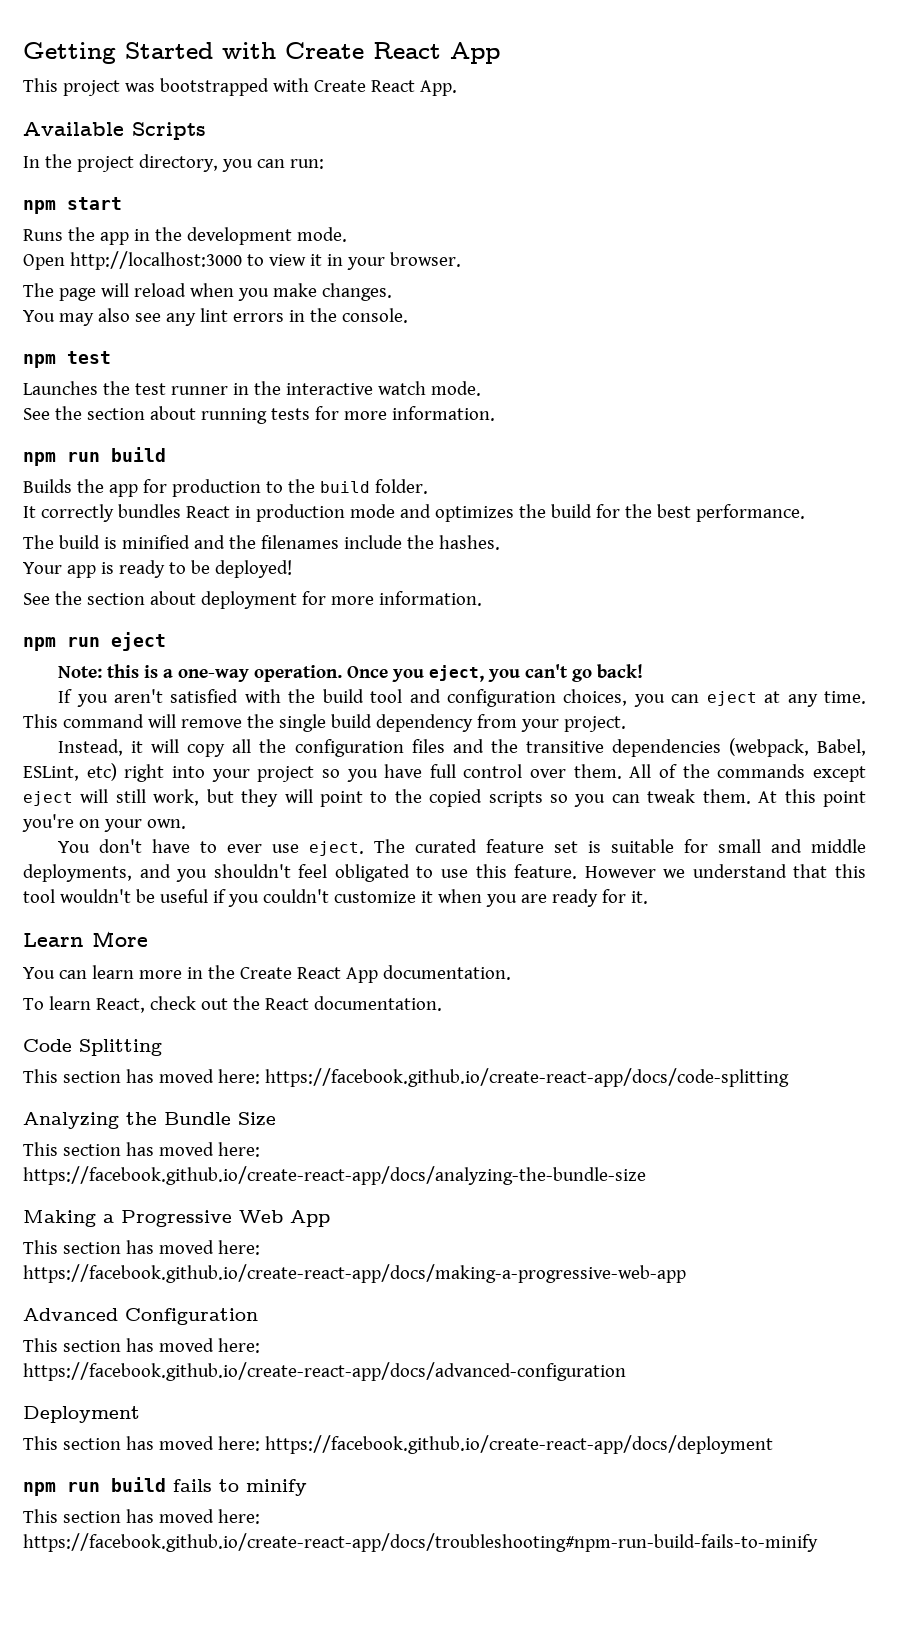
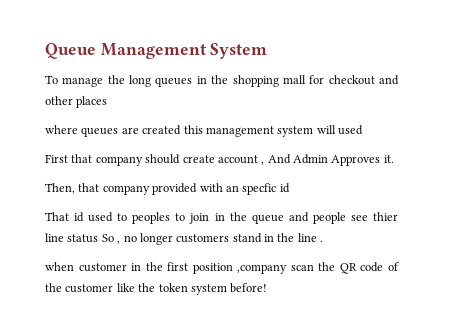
- Getting Started with Create React App
- This project was bootstrapped with Create React App.
- Available Scripts
- In the project directory, you can run:
- npm start
- Runs the app in the development mode.
- Open http://localhost:3000 to view it in your browser.
- The page will reload when you make changes.
- You may also see any lint errors in the console.
- npm test
- Launches the test runner in the interactive watch mode.
- See the section about running tests for more information.
- npm run build
- Builds the app for production to the build folder.
- It correctly bundles React in production mode and optimizes the build for the best performance.
- The build is minified and the filenames include the hashes.
- Your app is ready to be deployed!
- See the section about deployment for more information.
- npm run eject
- Note: this is a one-way operation. Once you eject, you can't go back!
- If you aren't satisfied with the build tool and configuration choices, you can eject at any time. This command will remove the single build dependency from your project.
- Instead, it will copy all the configuration files and the transitive dependencies (webpack, Babel, ESLint, etc) right into your project so you have full control over them. All of the commands except eject will still work, but they will point to the copied scripts so you can tweak them. At this point you're on your own.
- You don't have to ever use eject. The curated feature set is suitable for small and middle deployments, and you shouldn't feel obligated to use this feature. However we understand that this tool wouldn't be useful if you couldn't customize it when you are ready for it.
- Learn More
- You can learn more in the Create React App documentation.
- To learn React, check out the React documentation.
- Code Splitting
- This section has moved here: https://facebook.github.io/create-react-app/docs/code-splitting
- Analyzing the Bundle Size
- This section has moved here: https://facebook.github.io/create-react-app/docs/analyzing-the-bundle-size
- Making a Progressive Web App
- This section has moved here: https://facebook.github.io/create-react-app/docs/making-a-progressive-web-app
- Advanced Configuration
- This section has moved here: https://facebook.github.io/create-react-app/docs/advanced-configuration
- Deployment
- This section has moved here: https://facebook.github.io/create-react-app/docs/deployment
- npm run build fails to minify
- This section has moved here: https://facebook.github.io/create-react-app/docs/troubleshooting#npm-run-build-fails-to-minify
+ Queue Management System
+ To manage the long queues in the shopping mall for checkout and other places
+ where queues are created this management system will used
+ First that company should create account , And Admin Approves it.
+ Then, that company provided with an specfic id
+ That id used to peoples to join in the queue and people see thier line status So , no longer customers stand in the line .
+ when customer in the first position ,company scan the QR code of the customer like the token system before!

